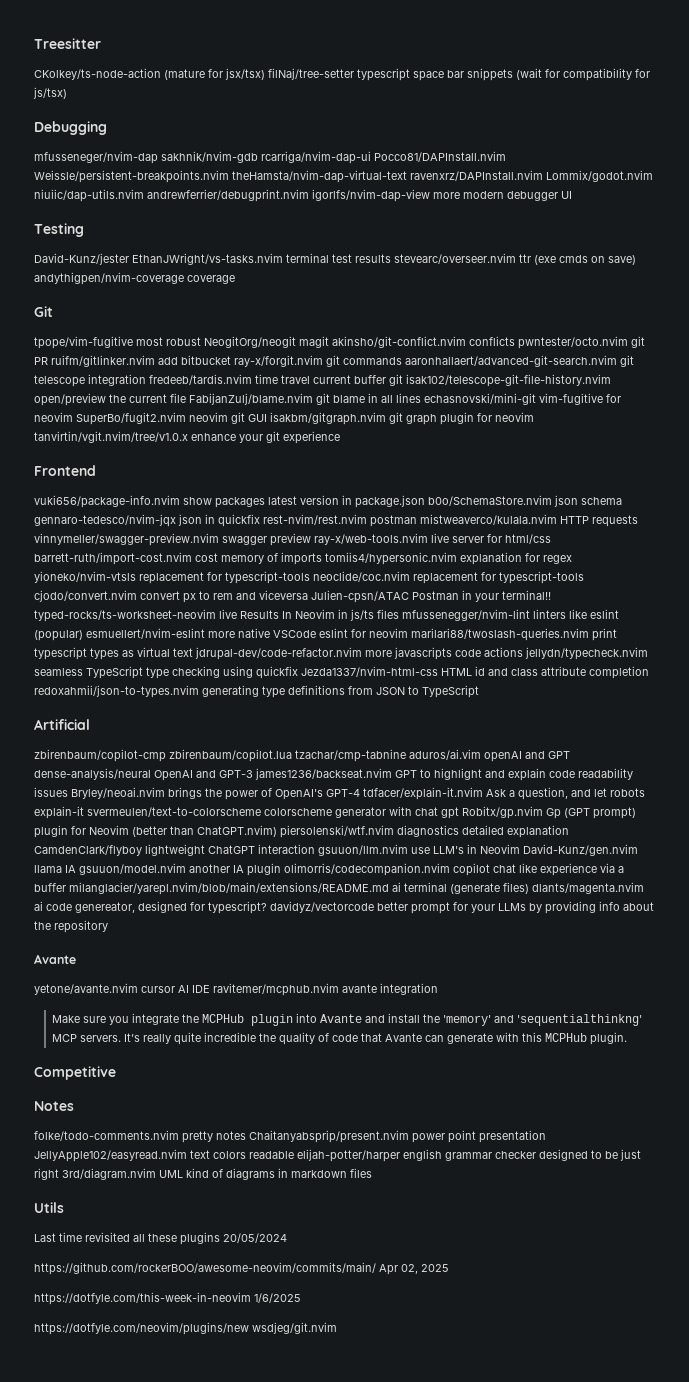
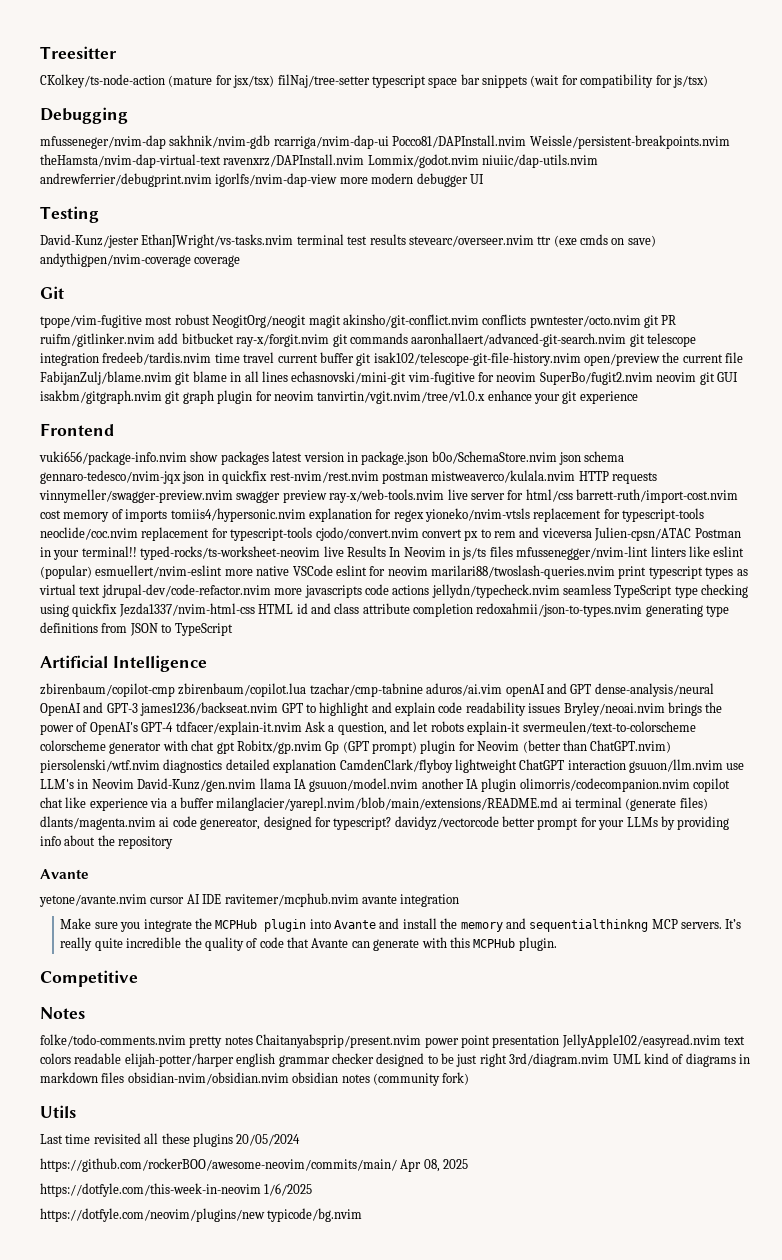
- Artificial
+ Artificial Intelligence
- Make sure you integrate the MCPHub plugin into Avante and install the 'memory' and 'sequentialthinkng' MCP servers.
+ Make sure you integrate the MCPHub plugin into Avante and install the memory and sequentialthinkng MCP servers.
- folke/todo-comments.nvim pretty notes Chaitanyabsprip/present.nvim power point presentation JellyApple102/easyread.nvim text colors readable elijah-potter/harper english grammar checker designed to be just right 3rd/diagram.nvim UML kind of diagrams in markdown files
+ folke/todo-comments.nvim pretty notes Chaitanyabsprip/present.nvim power point presentation JellyApple102/easyread.nvim text colors readable elijah-potter/harper english grammar checker designed to be just right 3rd/diagram.nvim UML kind of diagrams in markdown files obsidian-nvim/obsidian.nvim obsidian notes (community fork)
- https://github.com/rockerBOO/awesome-neovim/commits/main/ Apr 02, 2025
+ https://github.com/rockerBOO/awesome-neovim/commits/main/ Apr 08, 2025
- https://dotfyle.com/neovim/plugins/new wsdjeg/git.nvim
+ https://dotfyle.com/neovim/plugins/new typicode/bg.nvim

